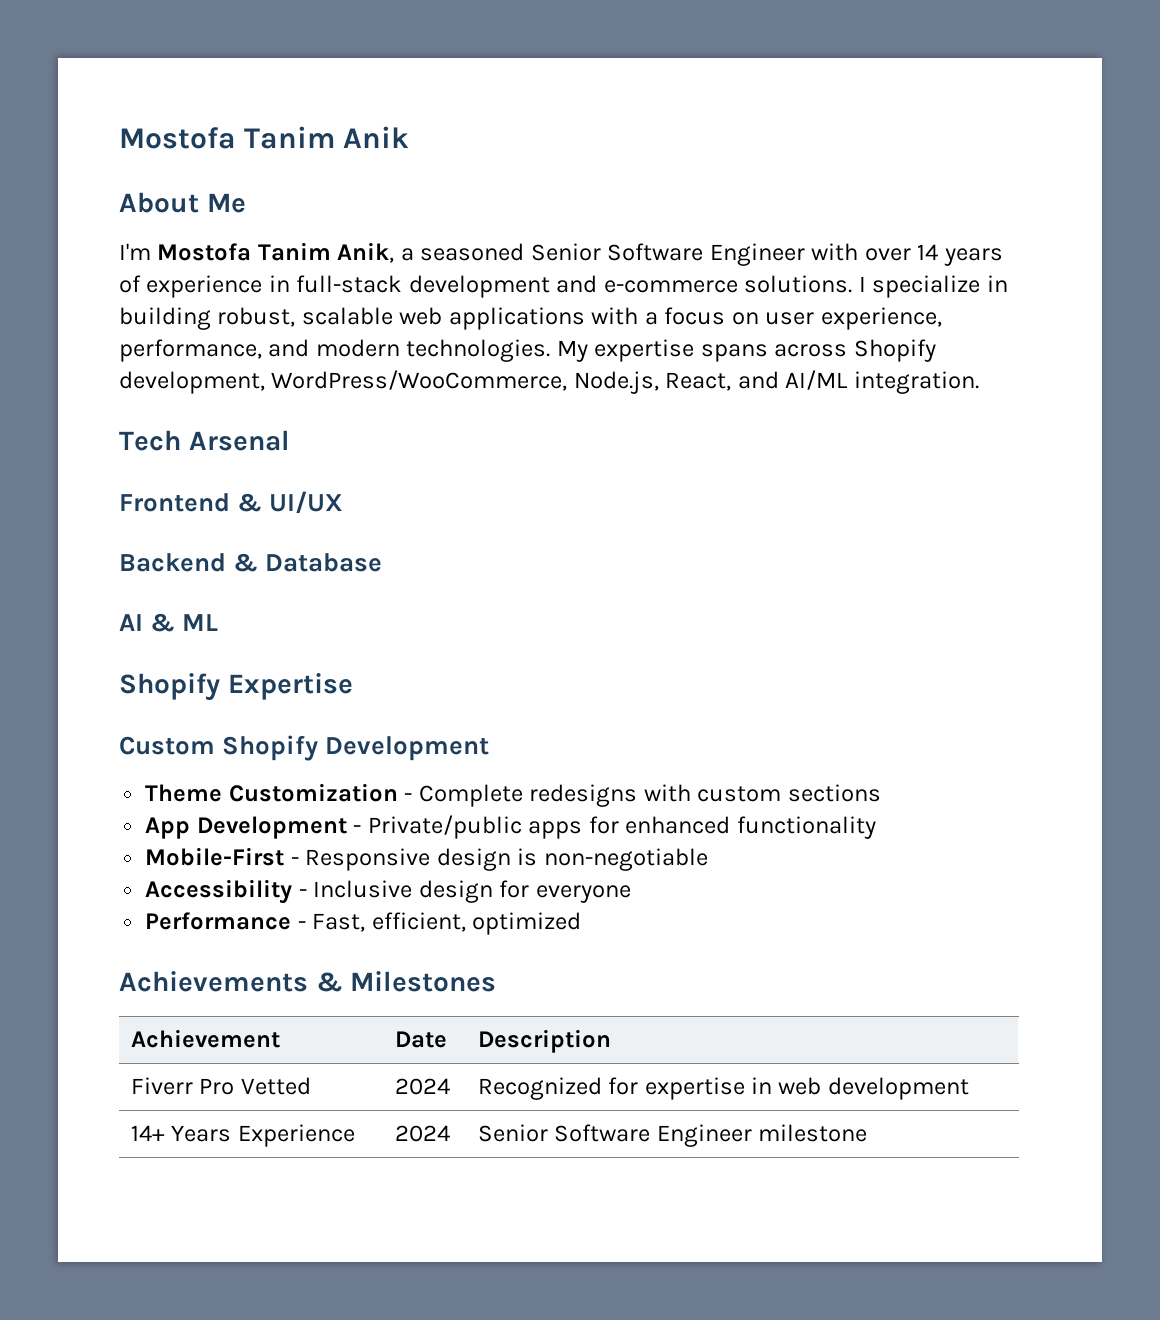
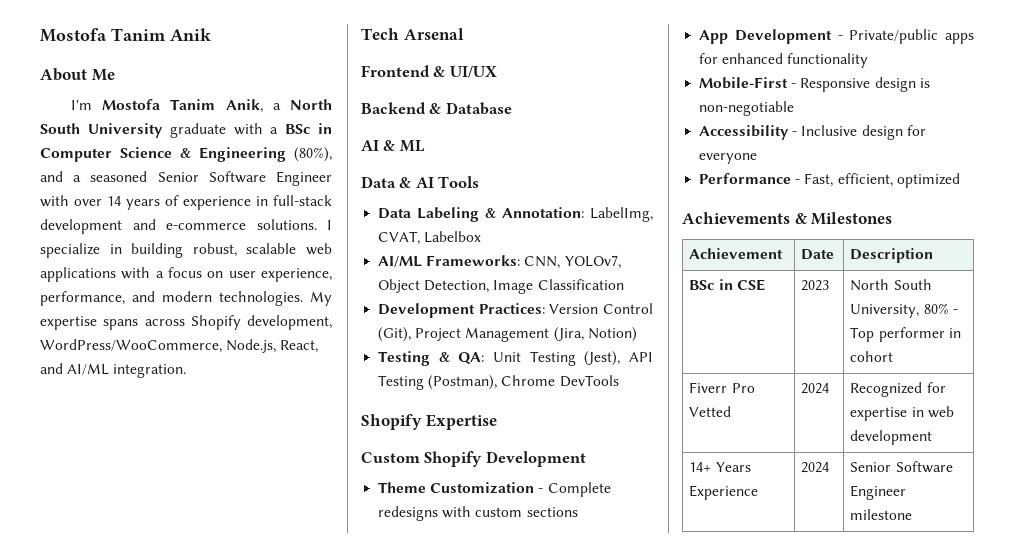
- I'm Mostofa Tanim Anik, a seasoned Senior Software Engineer with over 14 years of experience in full-stack development and e-commerce solutions.
+ I'm Mostofa Tanim Anik, a North South University graduate with a BSc in Computer Science & Engineering (80%), and a seasoned Senior Software Engineer with over 14 years of experience in full-stack development and e-commerce solutions.
+ Data & AI Tools
+ Data Labeling & Annotation: LabelImg, CVAT, Labelbox
+ AI/ML Frameworks: CNN, YOLOv7, Object Detection, Image Classification
+ Development Practices: Version Control (Git), Project Management (Jira, Notion)
+ Testing & QA: Unit Testing (Jest), API Testing (Postman), Chrome DevTools
+ BSc in CSE | 2023 | North South University, 80% - Top performer in cohort

